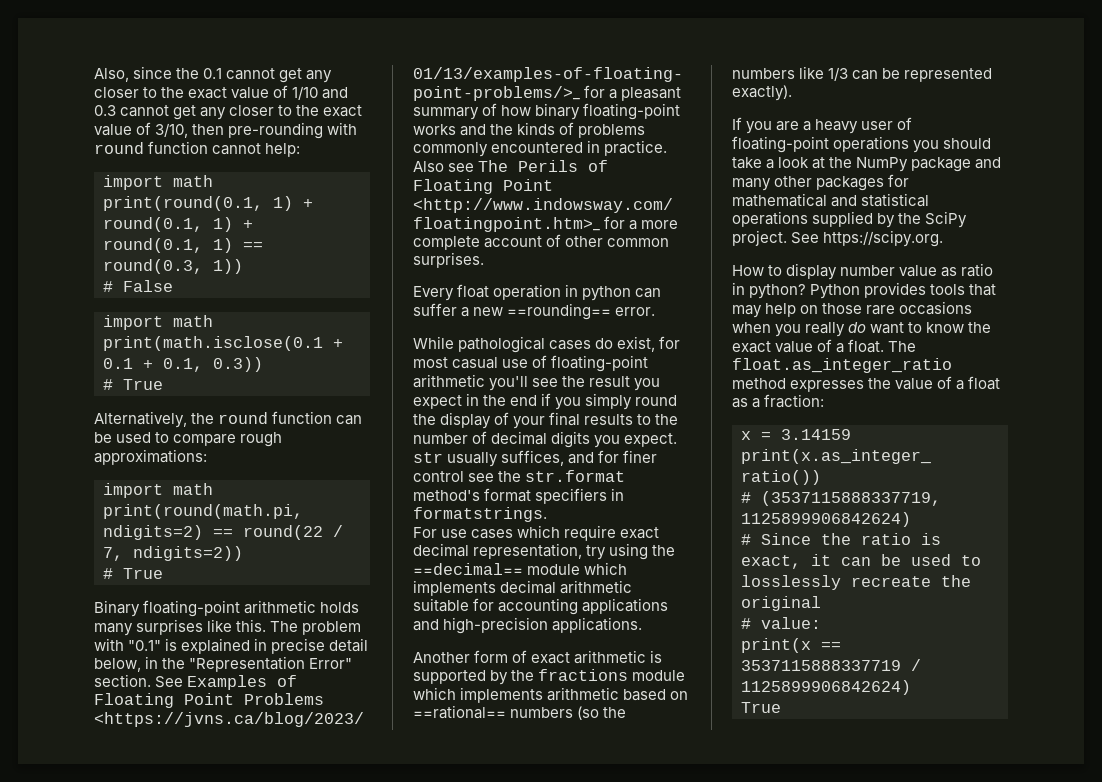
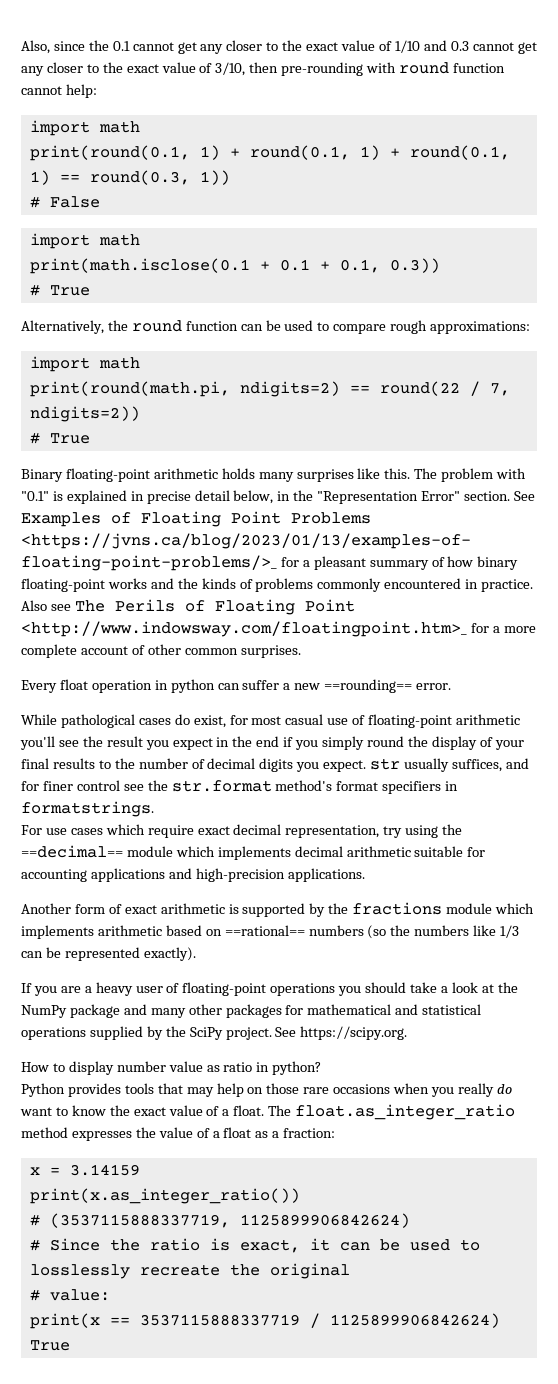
- How to display number value as ratio in python? Python provides tools that may help on those rare occasions when you really do want to know the exact value of a float.
+ How to display number value as ratio in python?
+ Python provides tools that may help on those rare occasions when you really do want to know the exact value of a float.

